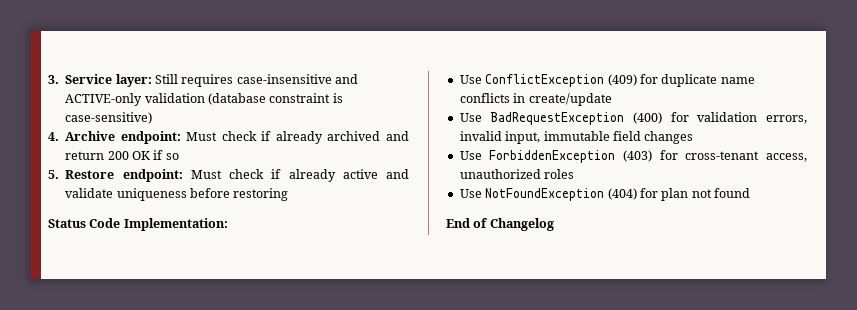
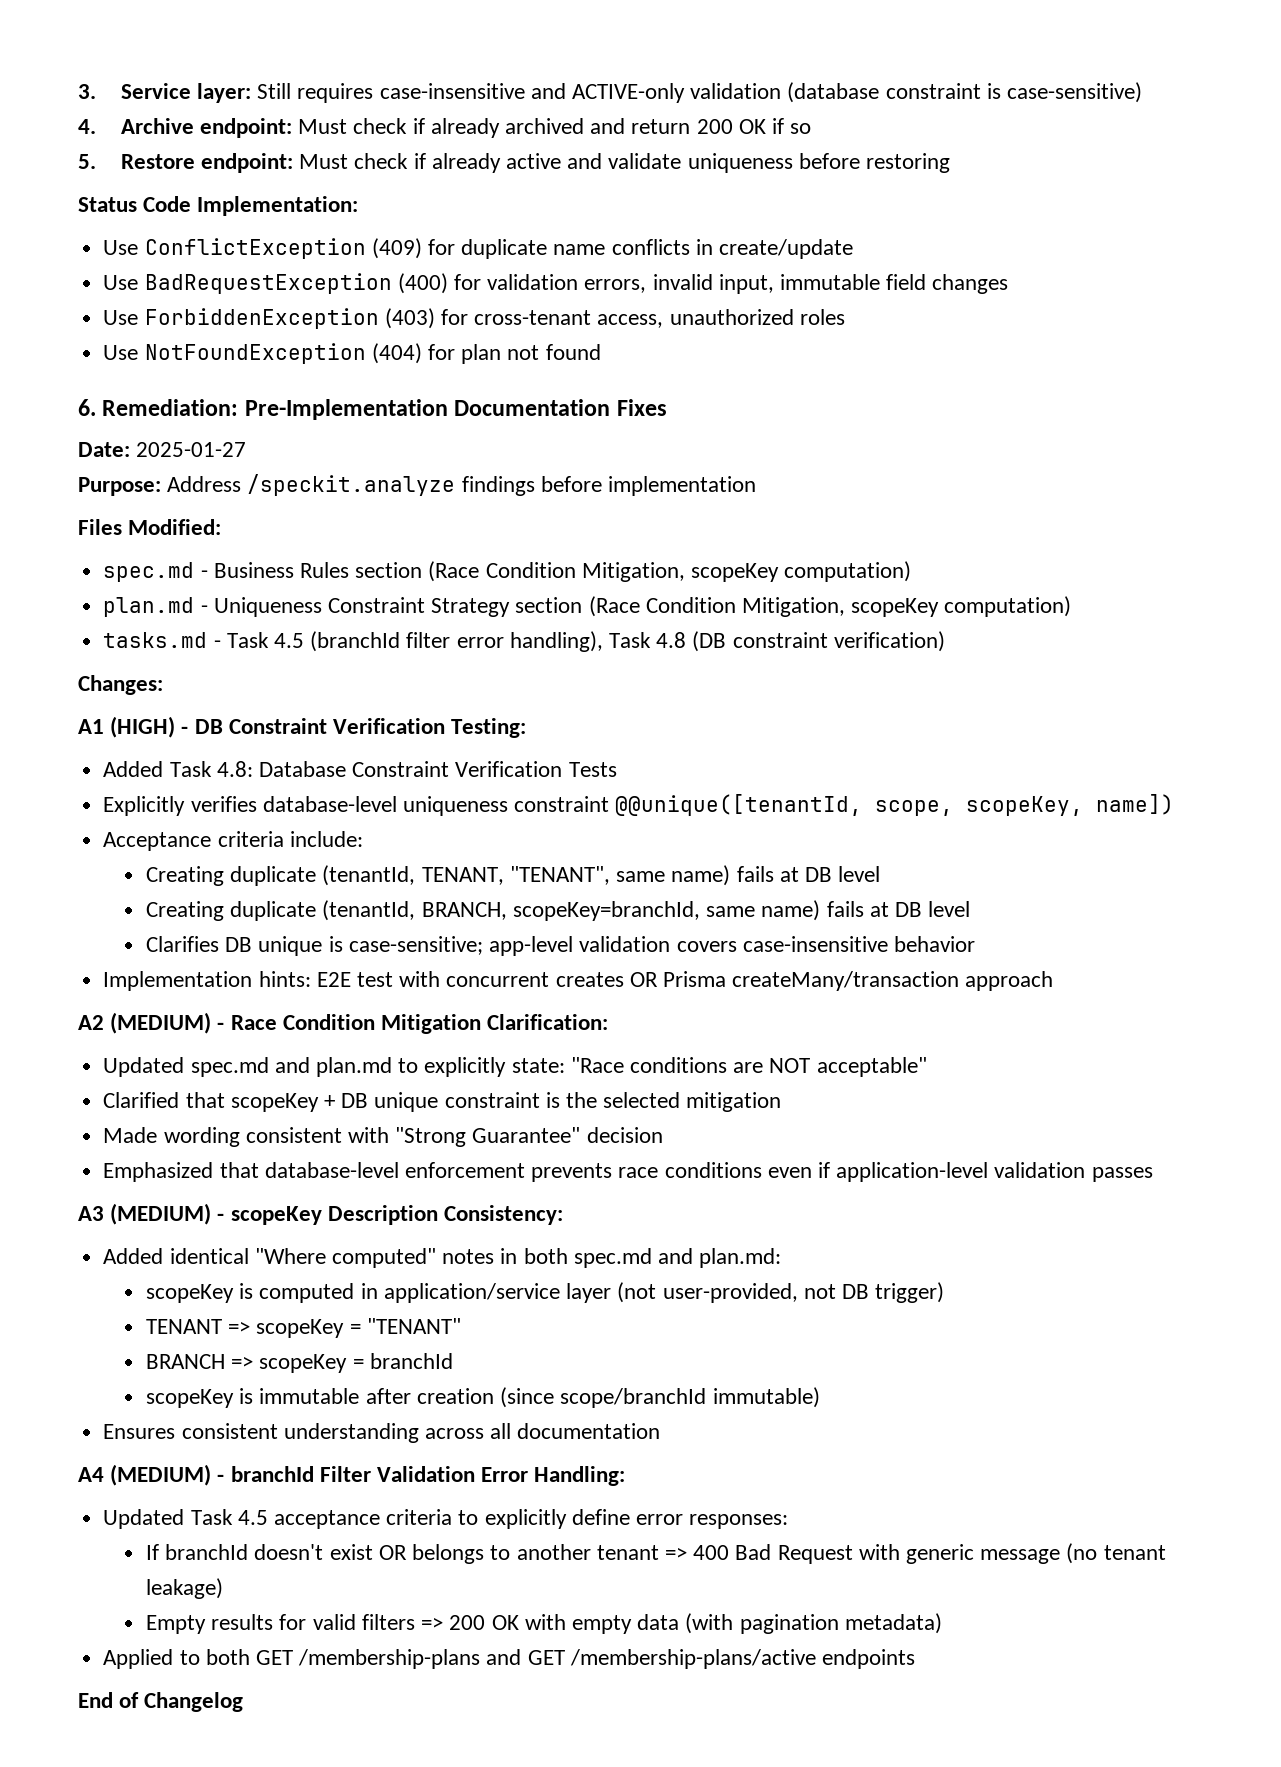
+ 6. Remediation: Pre-Implementation Documentation Fixes
+ Date: 2025-01-27
+ Purpose: Address /speckit.analyze findings before implementation
+ Files Modified:
+ spec.md - Business Rules section (Race Condition Mitigation, scopeKey computation)
+ plan.md - Uniqueness Constraint Strategy section (Race Condition Mitigation, scopeKey computation)
+ tasks.md - Task 4.5 (branchId filter error handling), Task 4.8 (DB constraint verification)
+ Changes:
+ A1 (HIGH) - DB Constraint Verification Testing:
+ Added Task 4.8: Database Constraint Verification Tests
+ Explicitly verifies database-level uniqueness constraint @@unique([tenantId, scope, scopeKey, name])
+ Acceptance criteria include:
+ Creating duplicate (tenantId, TENANT, "TENANT", same name) fails at DB level
+ Creating duplicate (tenantId, BRANCH, scopeKey=branchId, same name) fails at DB level
+ Clarifies DB unique is case-sensitive; app-level validation covers case-insensitive behavior
+ Implementation hints: E2E test with concurrent creates OR Prisma createMany/transaction approach
+ A2 (MEDIUM) - Race Condition Mitigation Clarification:
+ Updated spec.md and plan.md to explicitly state: "Race conditions are NOT acceptable"
+ Clarified that scopeKey + DB unique constraint is the selected mitigation
+ Made wording consistent with "Strong Guarantee" decision
+ Emphasized that database-level enforcement prevents race conditions even if application-level validation passes
+ A3 (MEDIUM) - scopeKey Description Consistency:
+ Added identical "Where computed" notes in both spec.md and plan.md:
+ scopeKey is computed in application/service layer (not user-provided, not DB trigger)
+ TENANT => scopeKey = "TENANT"
+ BRANCH => scopeKey = branchId
+ scopeKey is immutable after creation (since scope/branchId immutable)
+ Ensures consistent understanding across all documentation
+ A4 (MEDIUM) - branchId Filter Validation Error Handling:
+ Updated Task 4.5 acceptance criteria to explicitly define error responses:
+ If branchId doesn't exist OR belongs to another tenant => 400 Bad Request with generic message (no tenant leakage)
+ Empty results for valid filters => 200 OK with empty data (with pagination metadata)
+ Applied to both GET /membership-plans and GET /membership-plans/active endpoints

